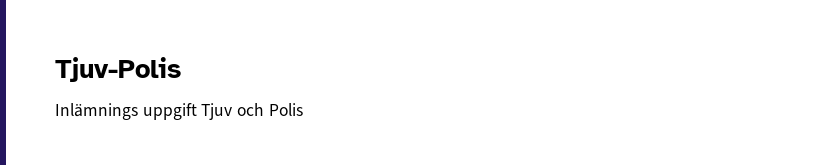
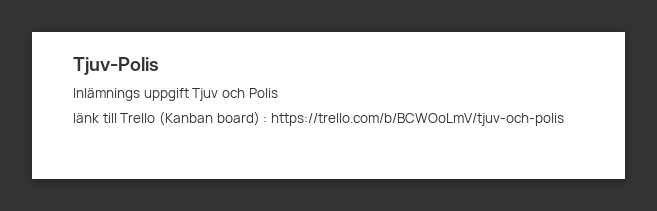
+ länk till Trello (Kanban board) : https://trello.com/b/BCWOoLmV/tjuv-och-polis

